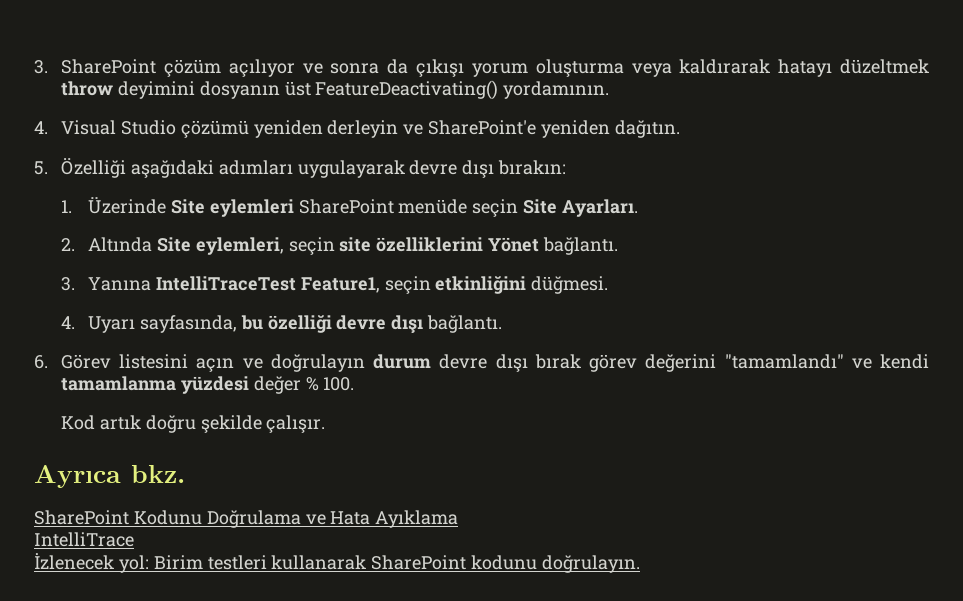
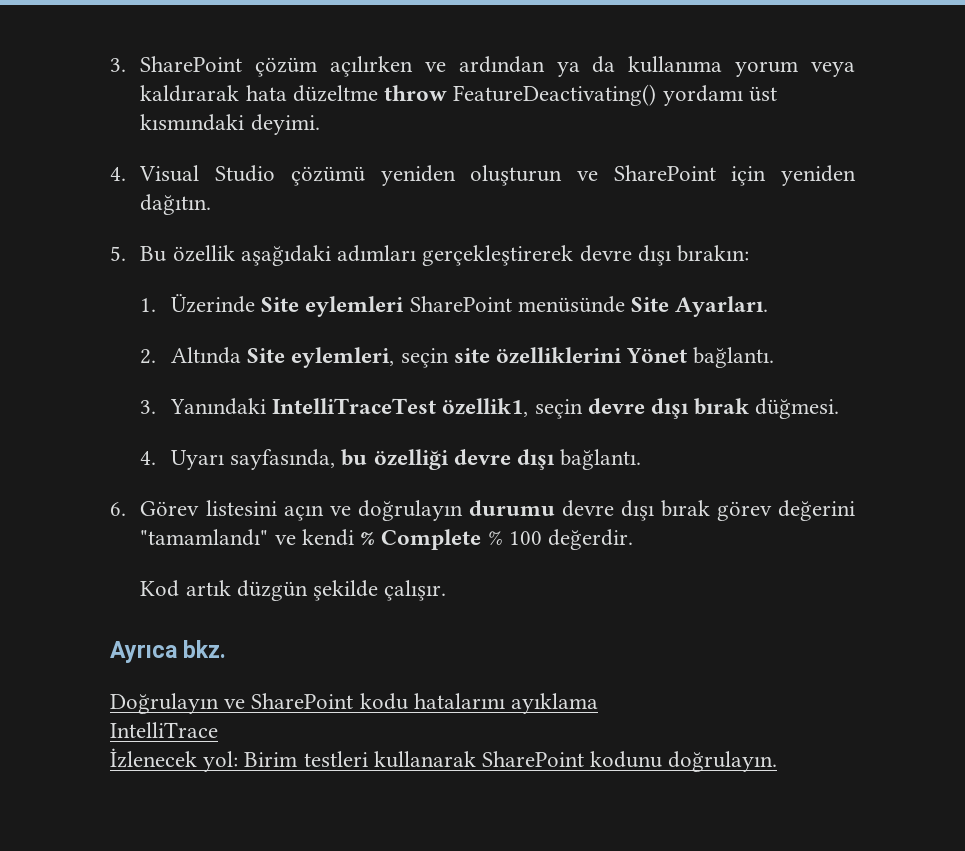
- 3. SharePoint çözüm açılıyor ve sonra da çıkışı yorum oluşturma veya kaldırarak hatayı düzeltmek throw deyimini dosyanın üst FeatureDeactivating() yordamının.
+ 3. SharePoint çözüm açılırken ve ardından ya da kullanıma yorum veya kaldırarak hata düzeltme throw FeatureDeactivating() yordamı üst kısmındaki deyimi.
- 4. Visual Studio çözümü yeniden derleyin ve SharePoint'e yeniden dağıtın.
+ 4. Visual Studio çözümü yeniden oluşturun ve SharePoint için yeniden dağıtın.
- 5. Özelliği aşağıdaki adımları uygulayarak devre dışı bırakın:
+ 5. Bu özellik aşağıdaki adımları gerçekleştirerek devre dışı bırakın:
- 1. Üzerinde Site eylemleri SharePoint menüde seçin Site Ayarları.
+ 1. Üzerinde Site eylemleri SharePoint menüsünde Site Ayarları.
- 3. Yanına IntelliTraceTest Feature1, seçin etkinliğini düğmesi.
+ 3. Yanındaki IntelliTraceTest özellik1, seçin devre dışı bırak düğmesi.
- 6. Görev listesini açın ve doğrulayın durum devre dışı bırak görev değerini "tamamlandı" ve kendi tamamlanma yüzdesi değer % 100.
+ 6. Görev listesini açın ve doğrulayın durumu devre dışı bırak görev değerini "tamamlandı" ve kendi % Complete % 100 değerdir.
- Kod artık doğru şekilde çalışır.
+ Kod artık düzgün şekilde çalışır.
- SharePoint Kodunu Doğrulama ve Hata Ayıklama
+ Doğrulayın ve SharePoint kodu hatalarını ayıklama

